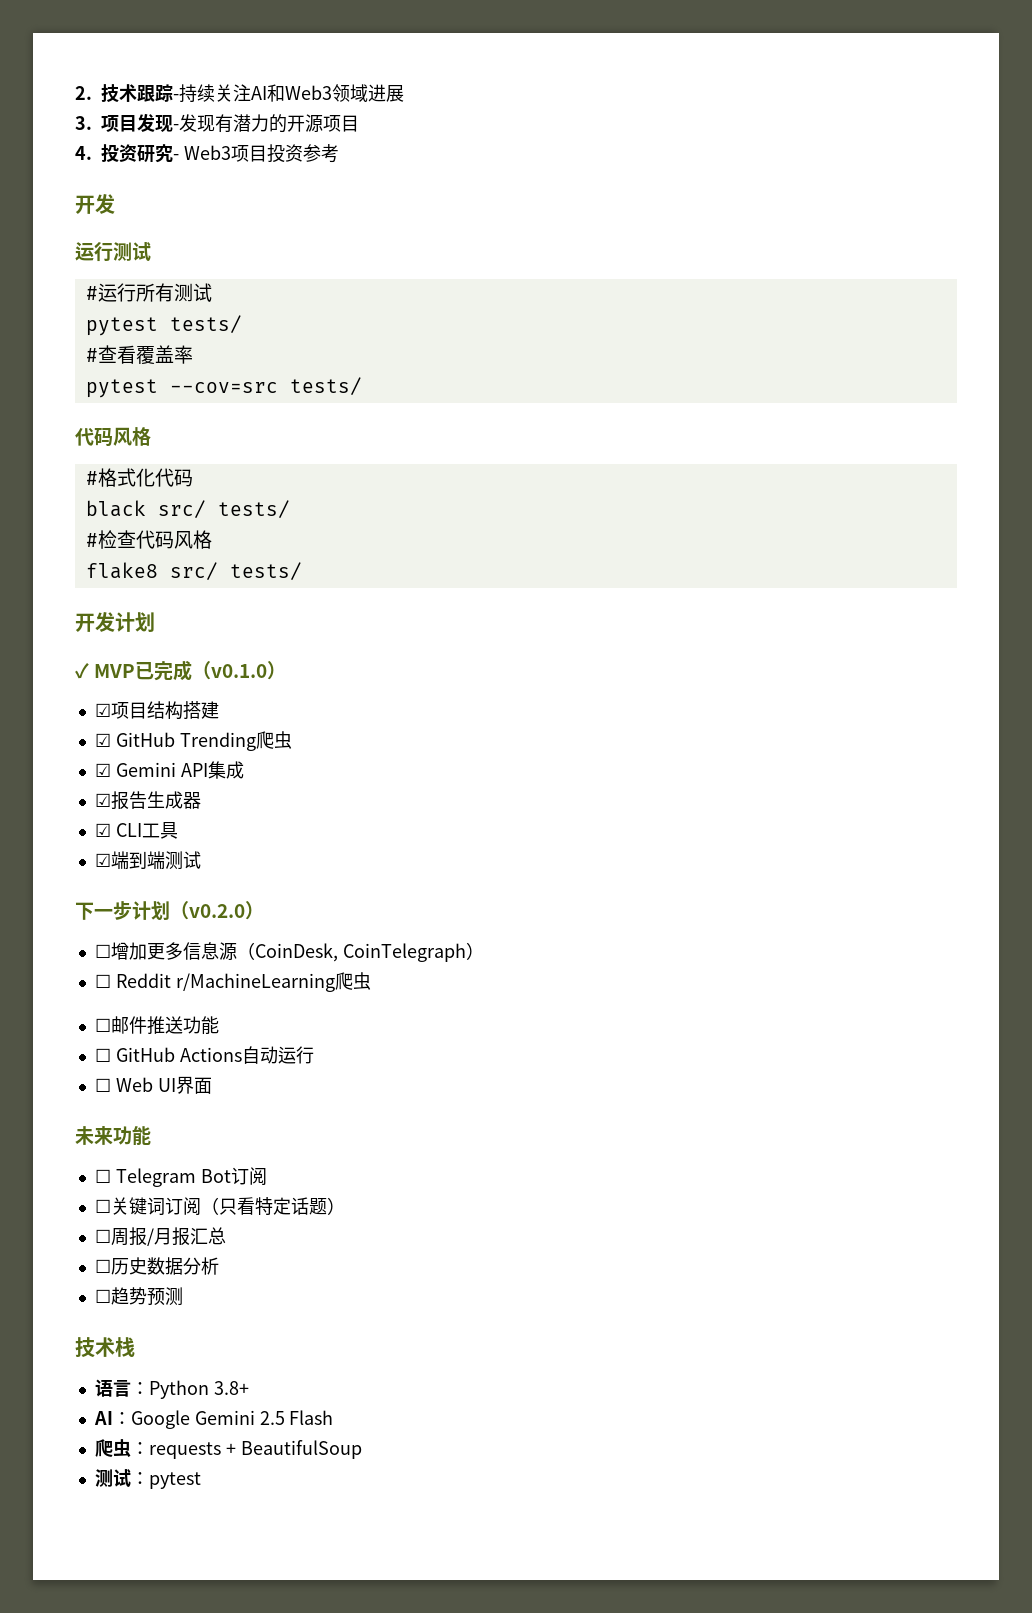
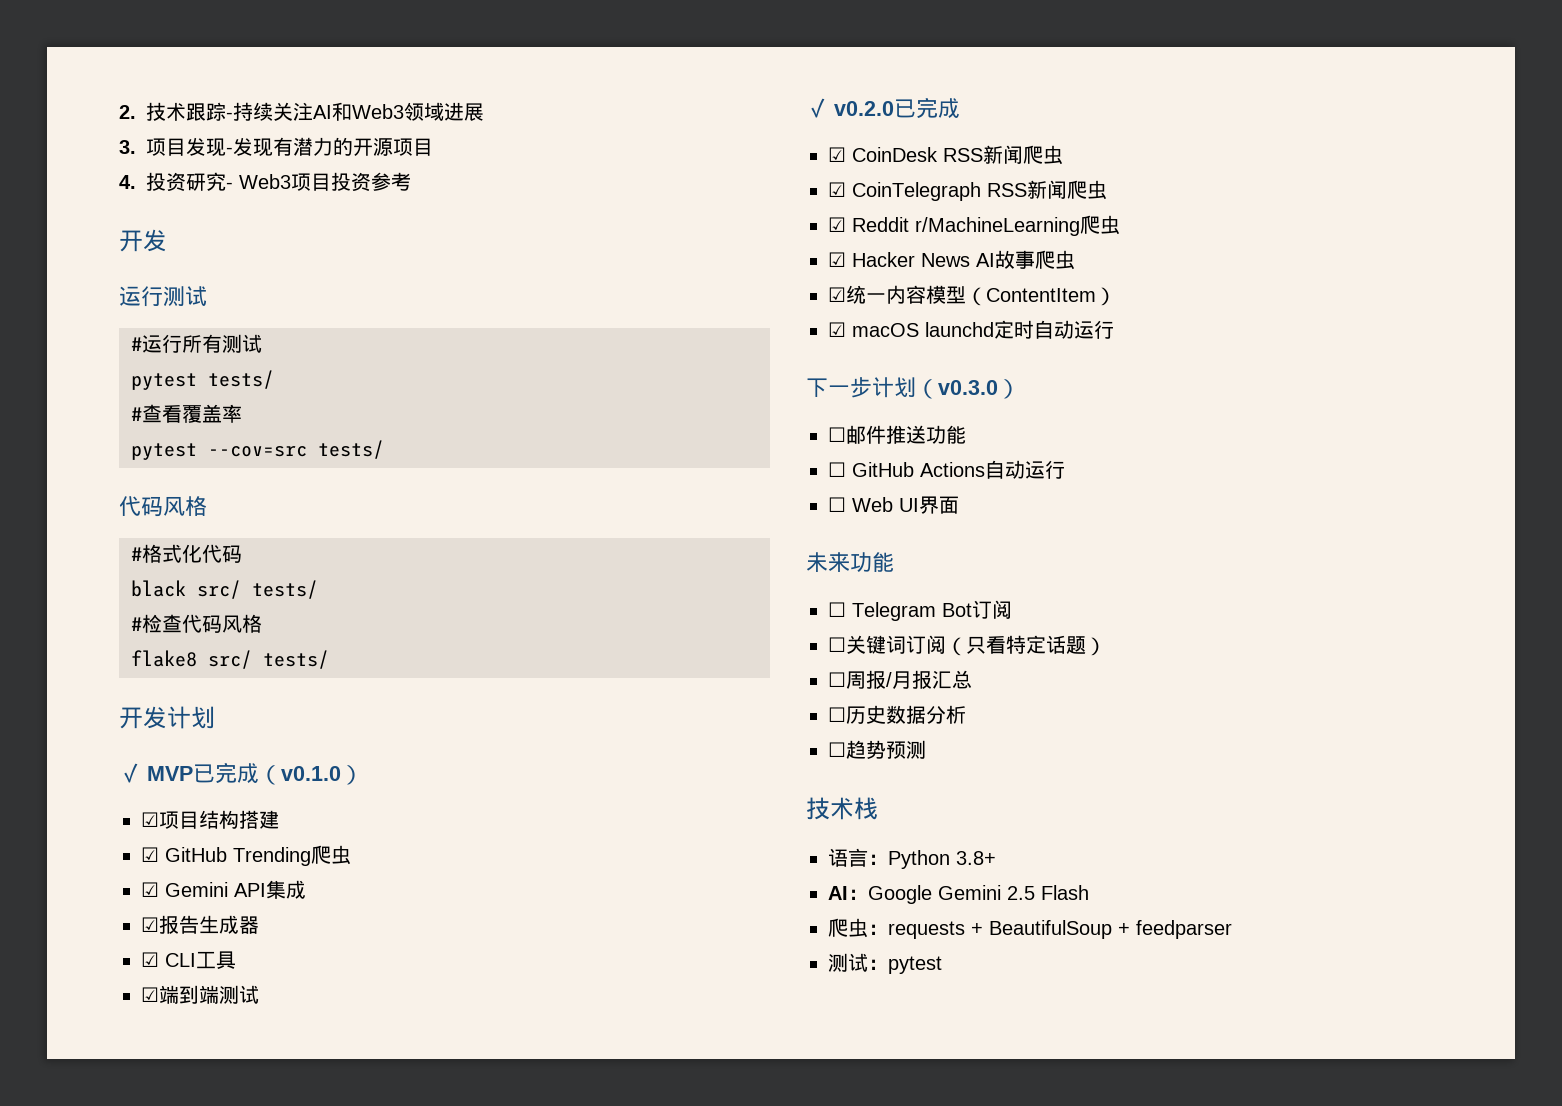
+ ✓ v0.2.0已完成
+ ☑ CoinDesk RSS新闻爬虫
+ ☑ CoinTelegraph RSS新闻爬虫
+ ☑ Reddit r/MachineLearning爬虫
+ ☑ Hacker News AI故事爬虫
+ ☑统一内容模型（ContentItem）
+ ☑ macOS launchd定时自动运行
- 下一步计划（v0.2.0）
- ☐增加更多信息源（CoinDesk, CoinTelegraph）
- ☐ Reddit r/MachineLearning爬虫
+ 下一步计划（v0.3.0）
- 爬虫：requests + BeautifulSoup
+ 爬虫：requests + BeautifulSoup + feedparser

